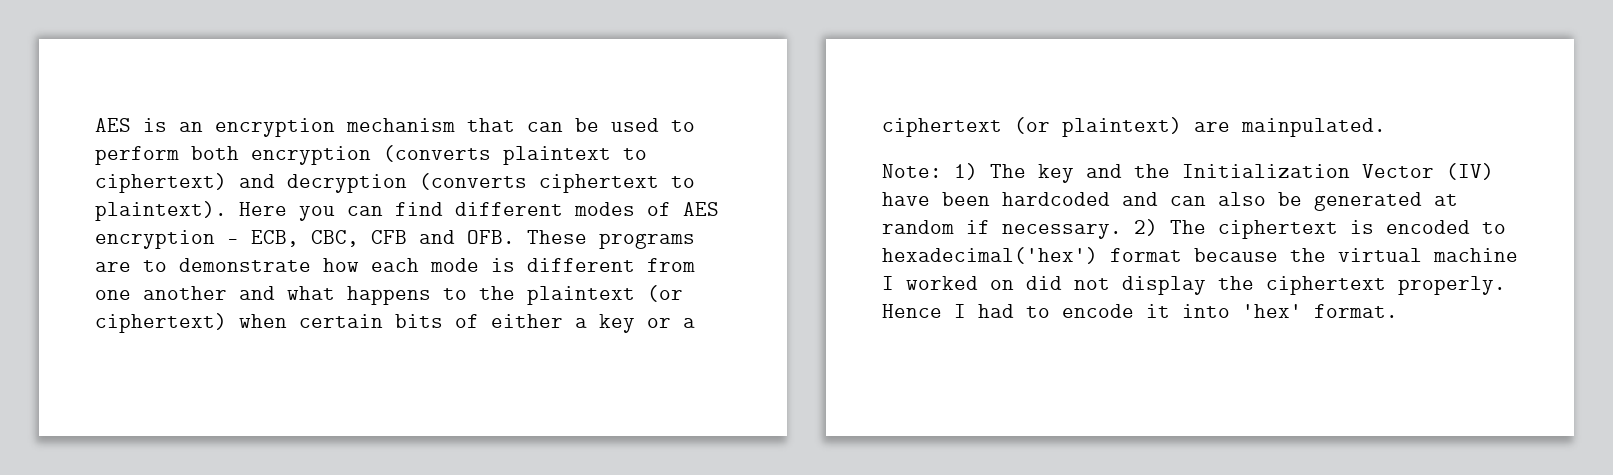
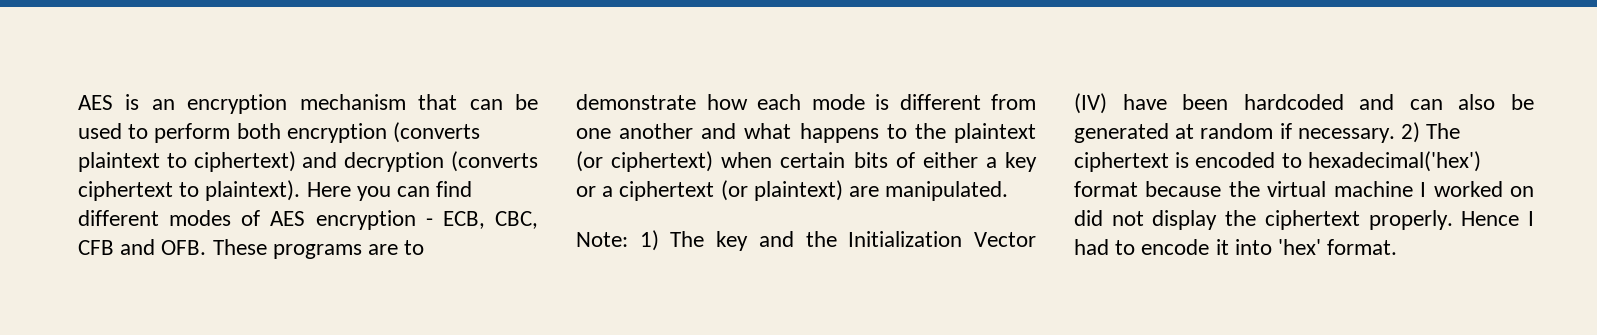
- Here you can find different modes of AES encryption - ECB, CBC, CFB and OFB. These programs are to demonstrate how each mode is different from one another and what happens to the plaintext (or ciphertext) when certain bits of either a key or a ciphertext (or plaintext) are mainpulated.
+ Here you can find different modes of AES encryption - ECB, CBC, CFB and OFB. These programs are to demonstrate how each mode is different from one another and what happens to the plaintext (or ciphertext) when certain bits of either a key or a ciphertext (or plaintext) are manipulated.

